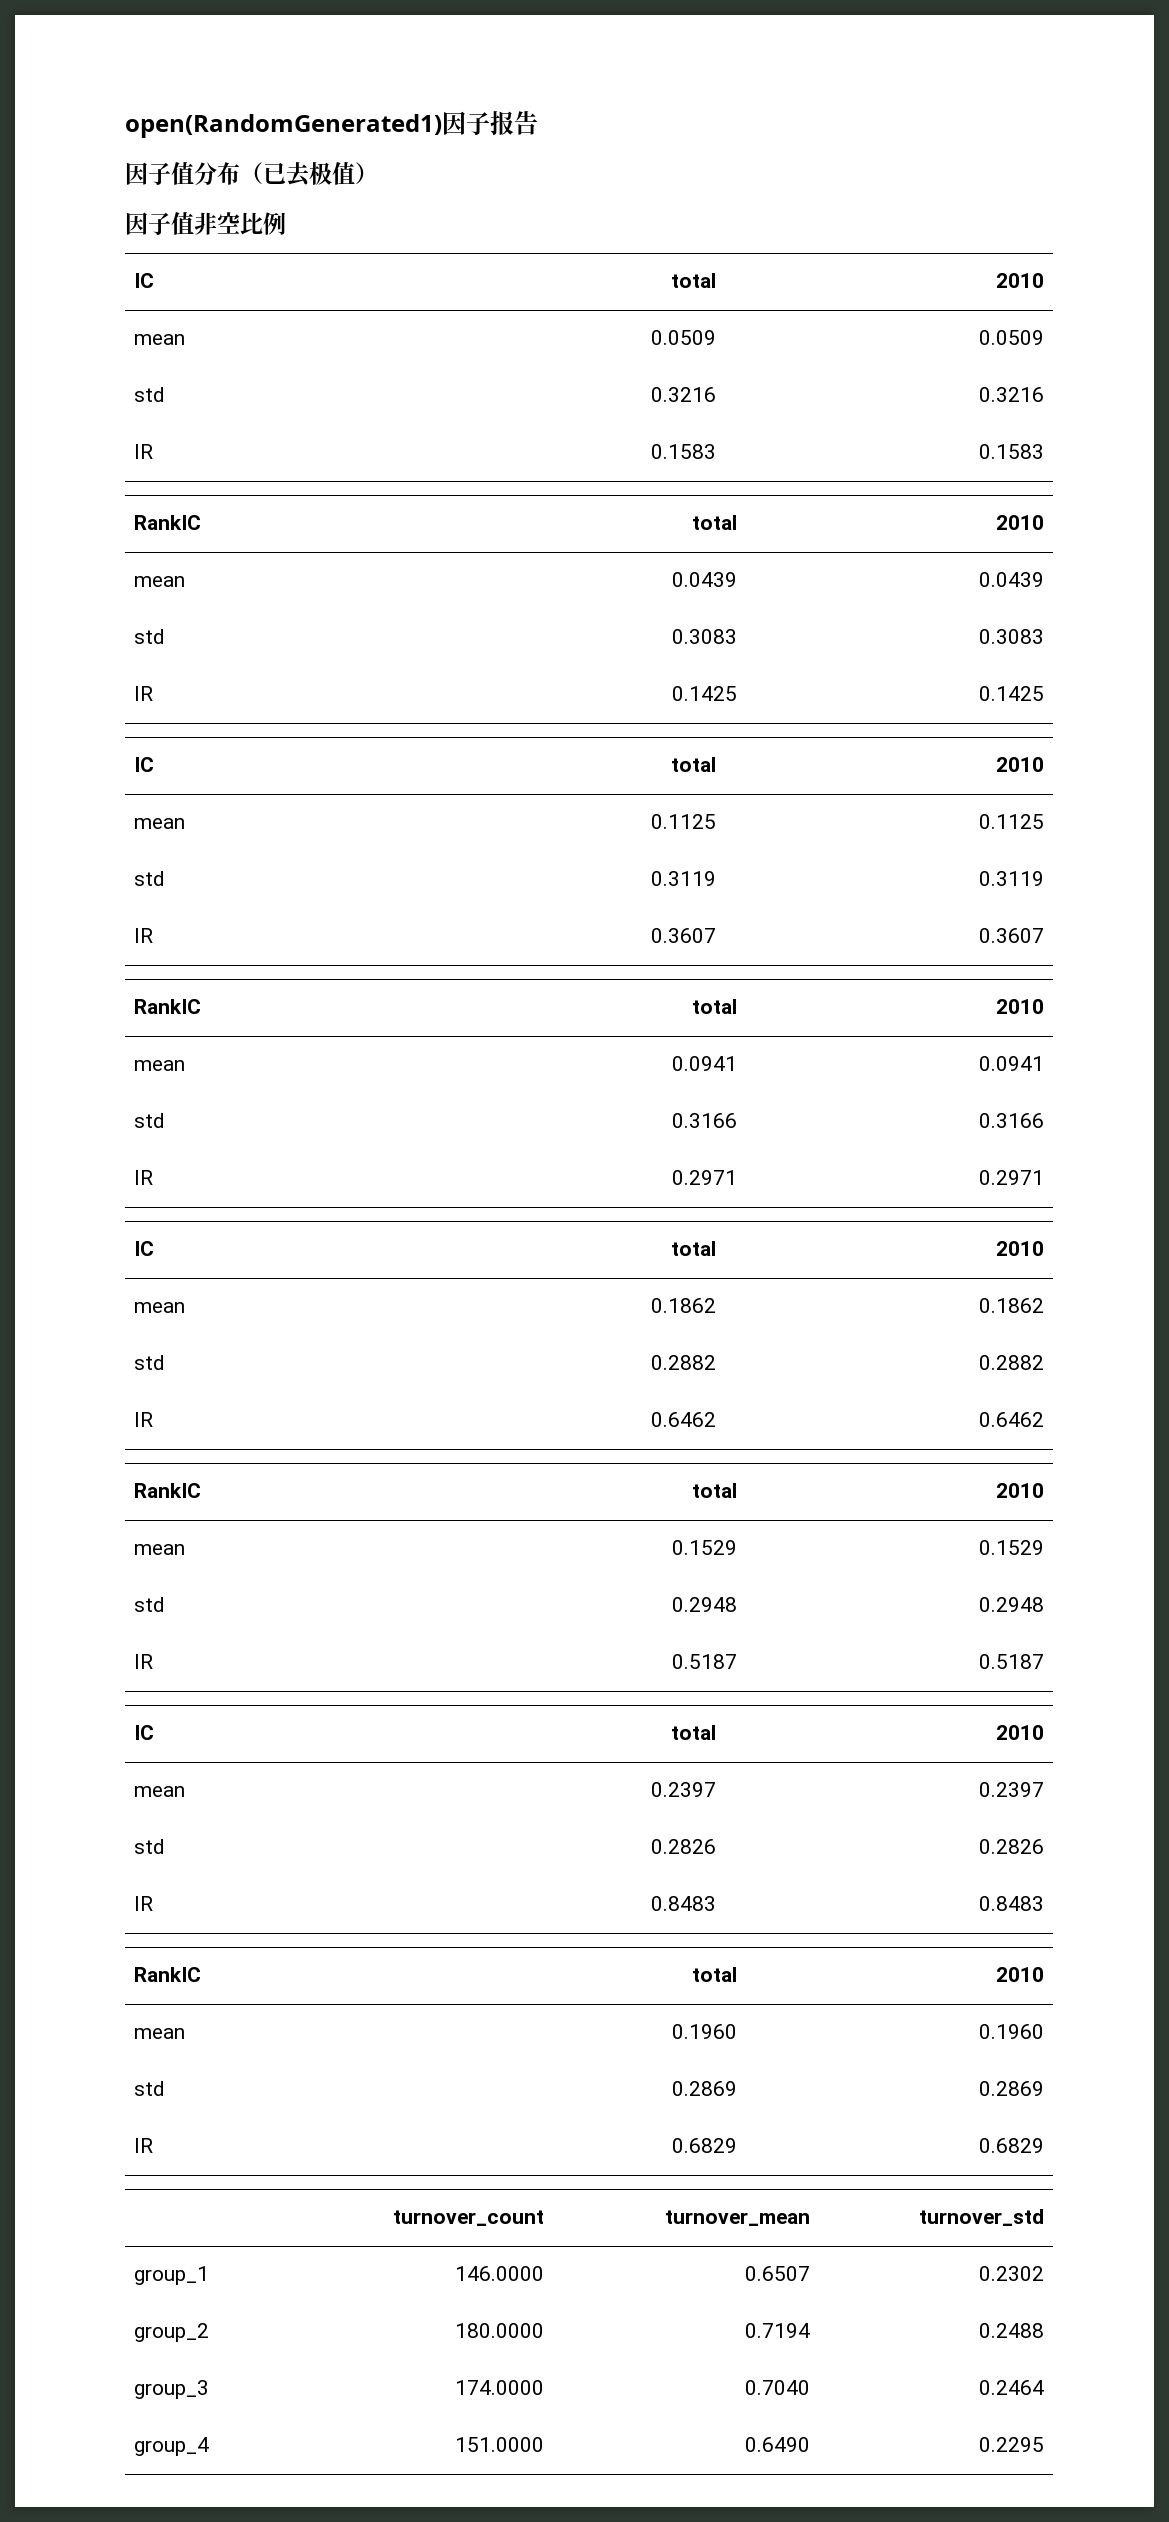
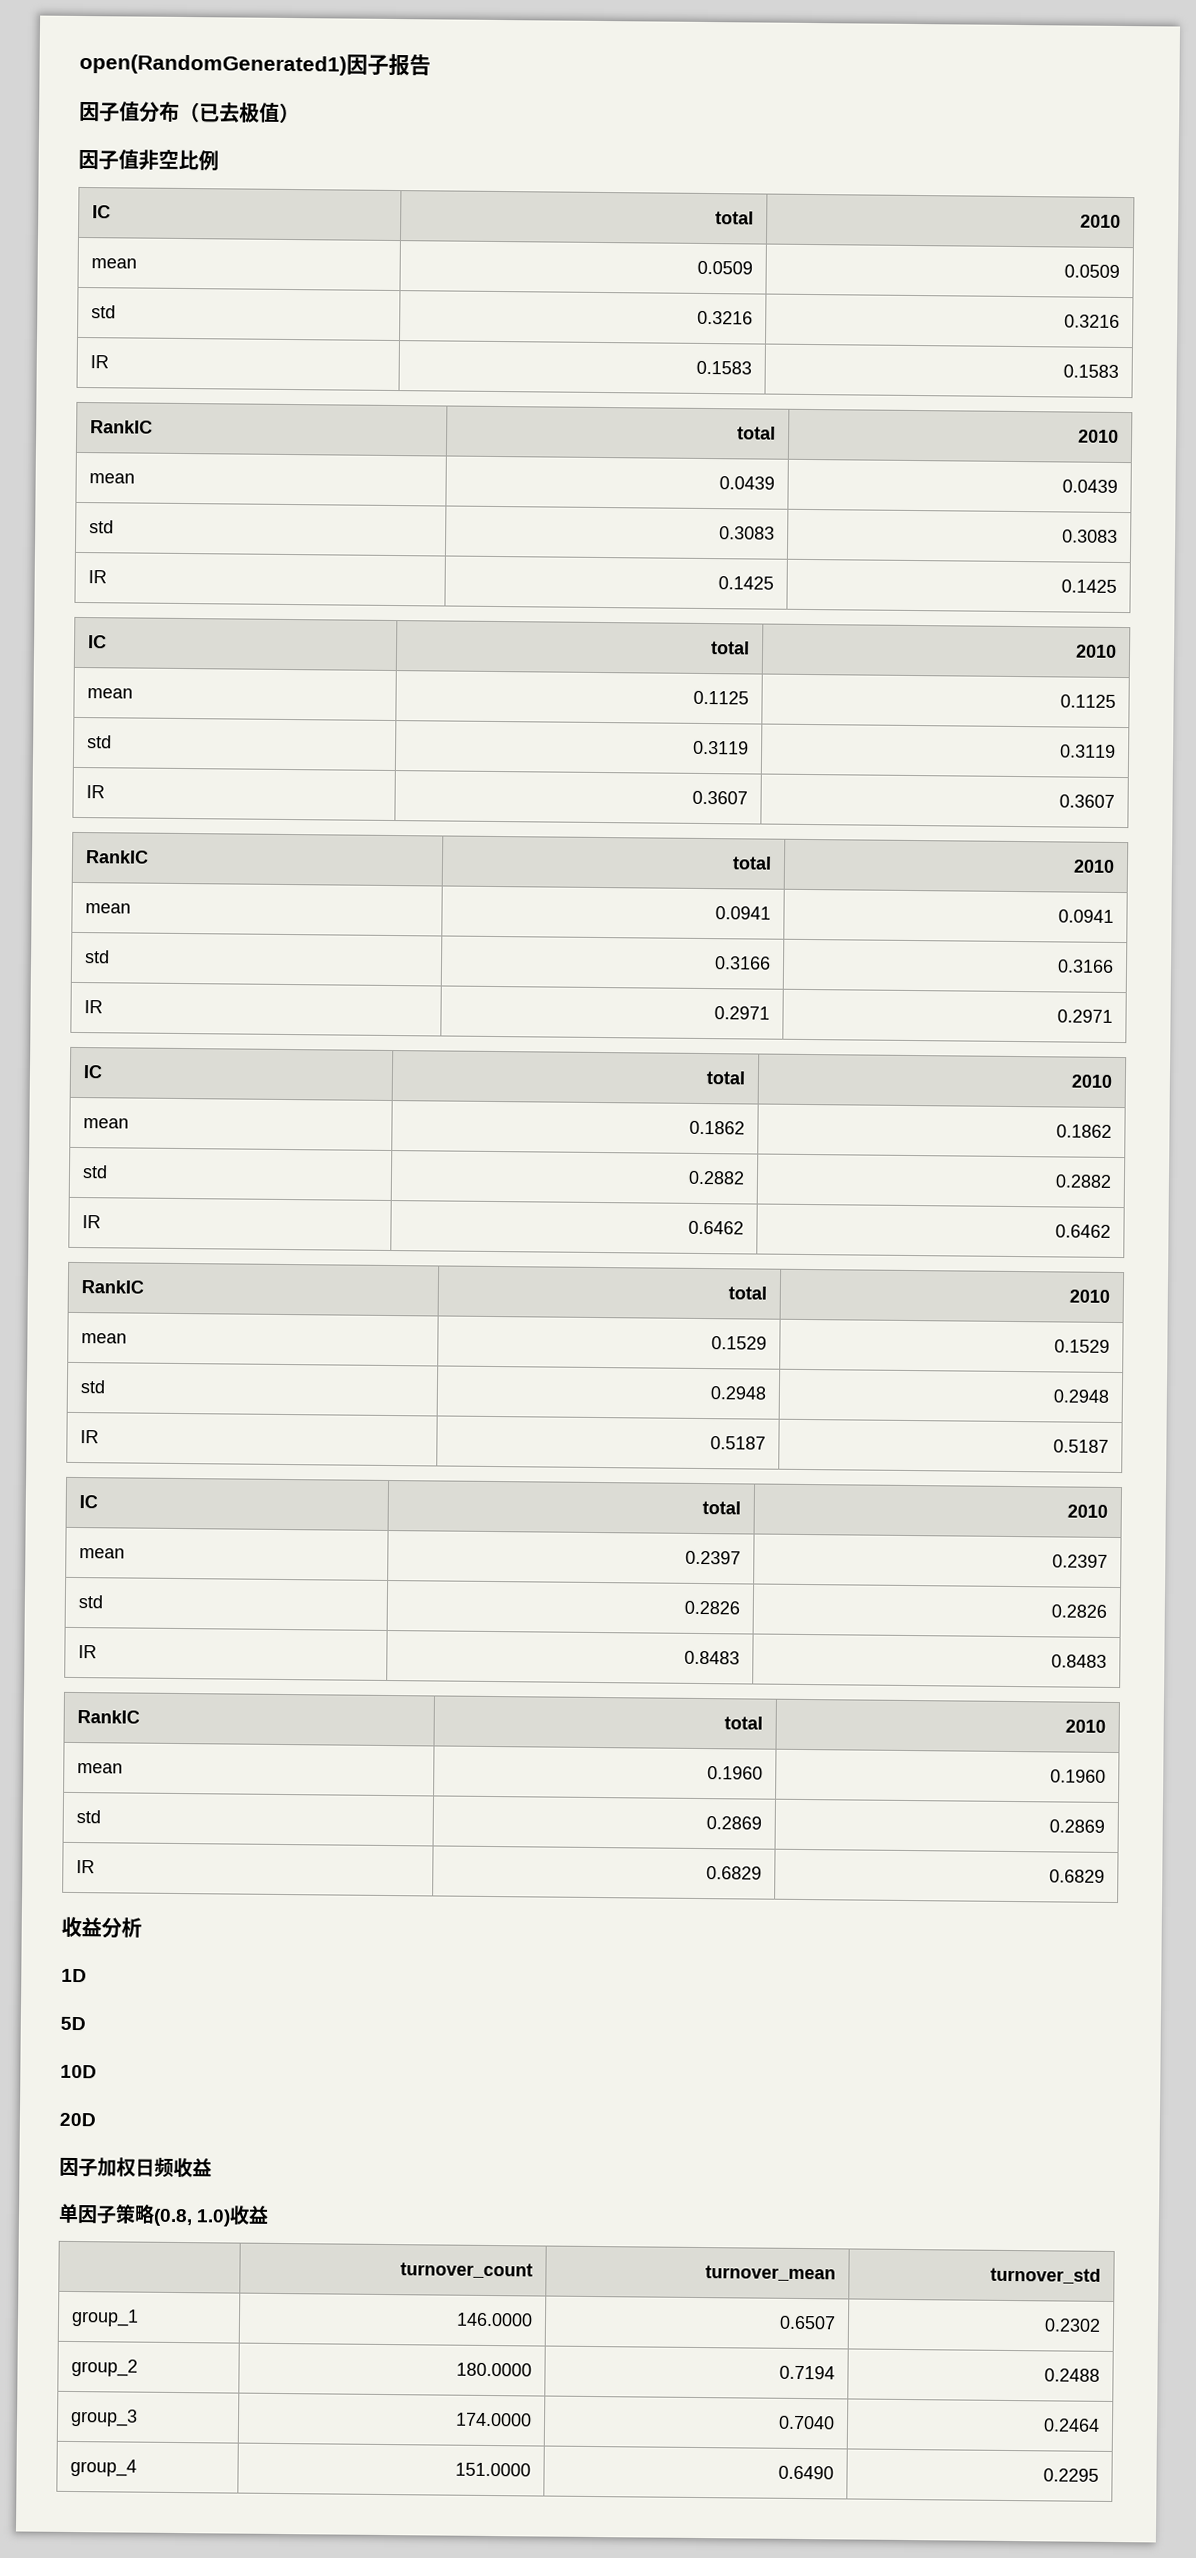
+ 收益分析
+ 1D
+ 5D
+ 10D
+ 20D
+ 因子加权日频收益
+ 单因子策略(0.8, 1.0)收益

